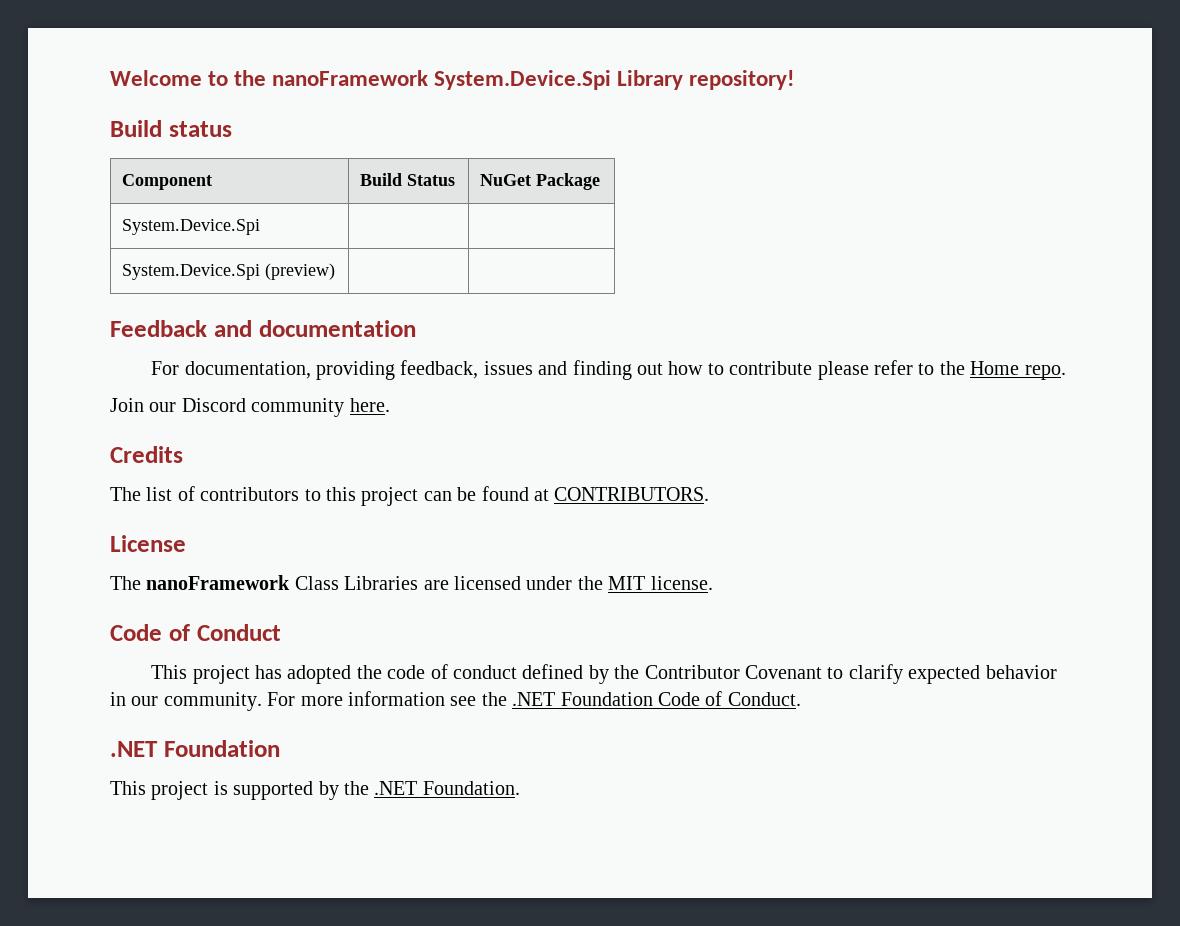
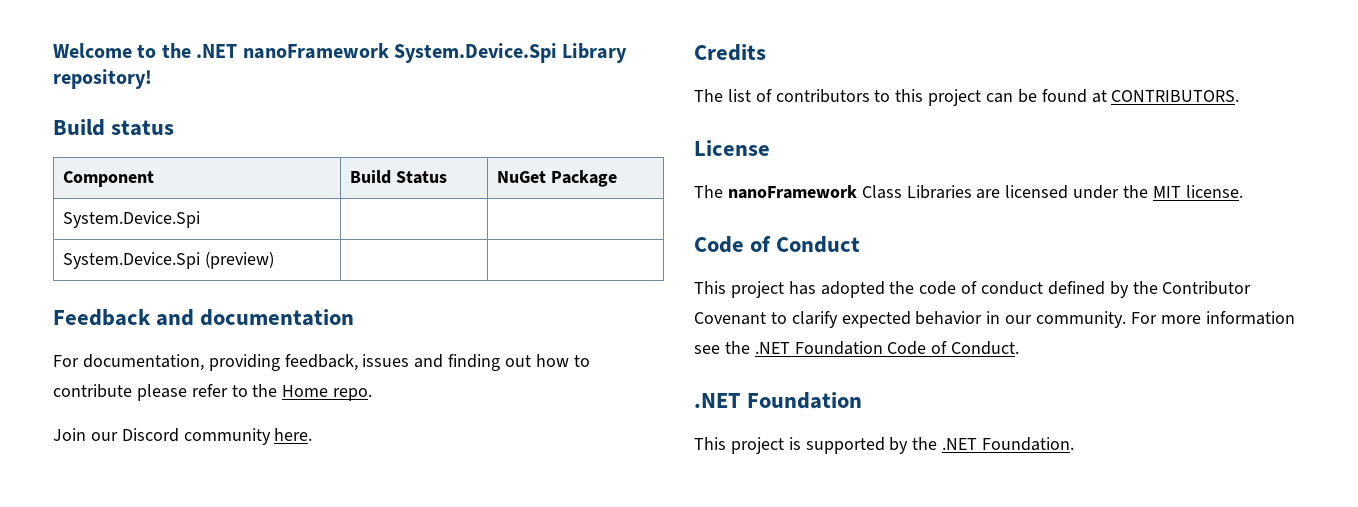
- Welcome to the nanoFramework System.Device.Spi Library repository!
+ Welcome to the .NET nanoFramework System.Device.Spi Library repository!

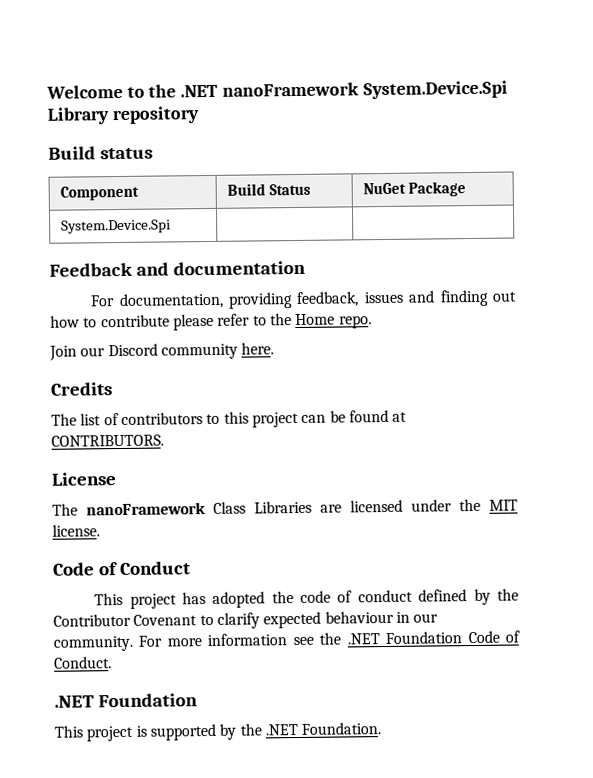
- Welcome to the .NET nanoFramework System.Device.Spi Library repository!
+ Welcome to the .NET nanoFramework System.Device.Spi Library repository
- System.Device.Spi (preview) | |
- This project has adopted the code of conduct defined by the Contributor Covenant to clarify expected behavior in our community.
+ This project has adopted the code of conduct defined by the Contributor Covenant to clarify expected behaviour in our community.

